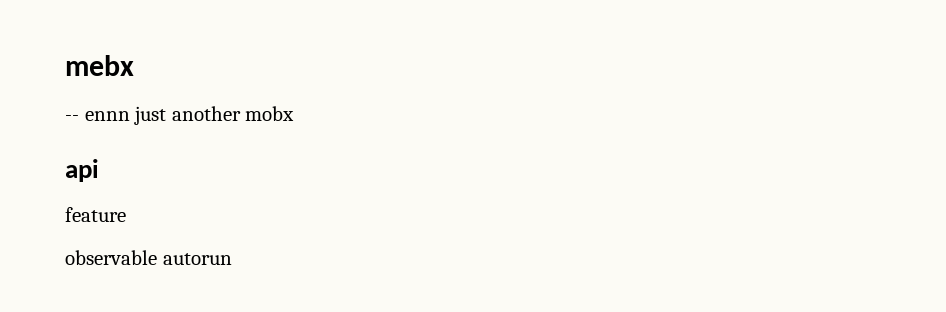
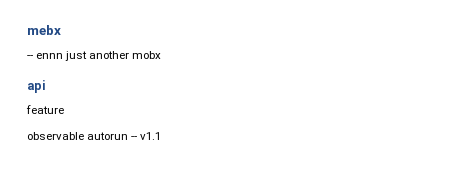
- observable autorun
+ observable autorun -- v1.1

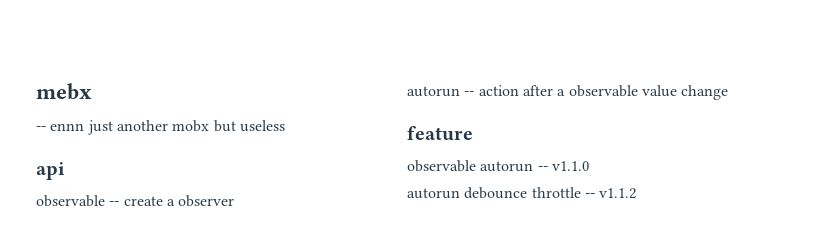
- -- ennn just another mobx
+ -- ennn just another mobx but useless
+ observable -- create a observer
+ autorun -- action after a observable value change
  feature
- observable autorun -- v1.1
+ observable autorun -- v1.1.0
+ autorun debounce throttle -- v1.1.2

